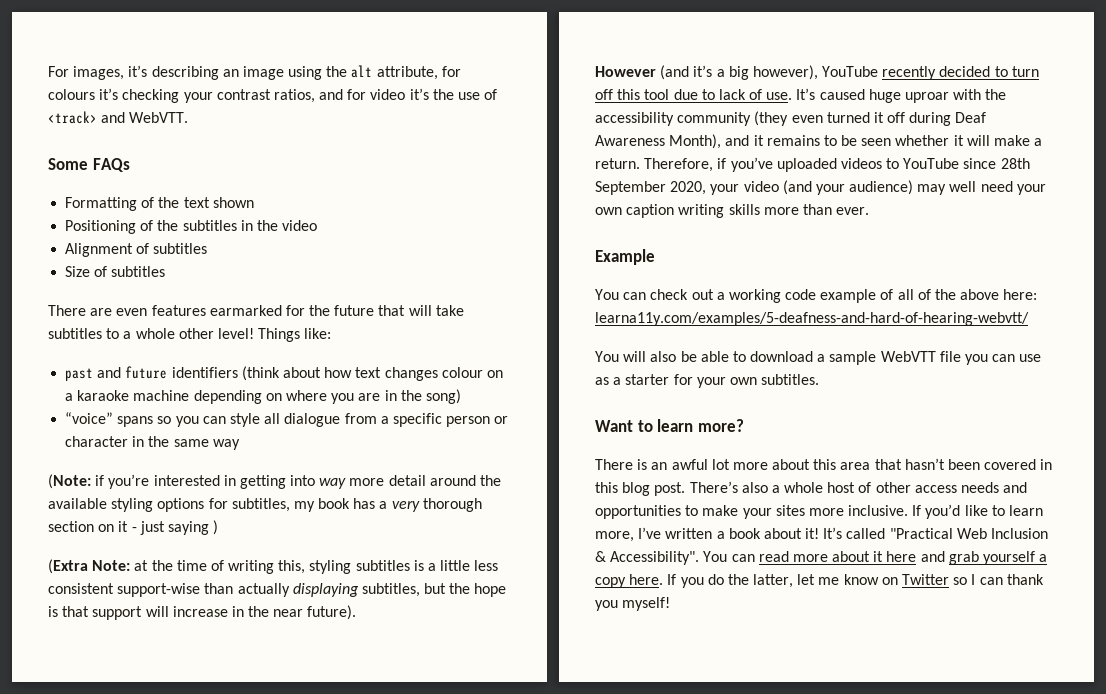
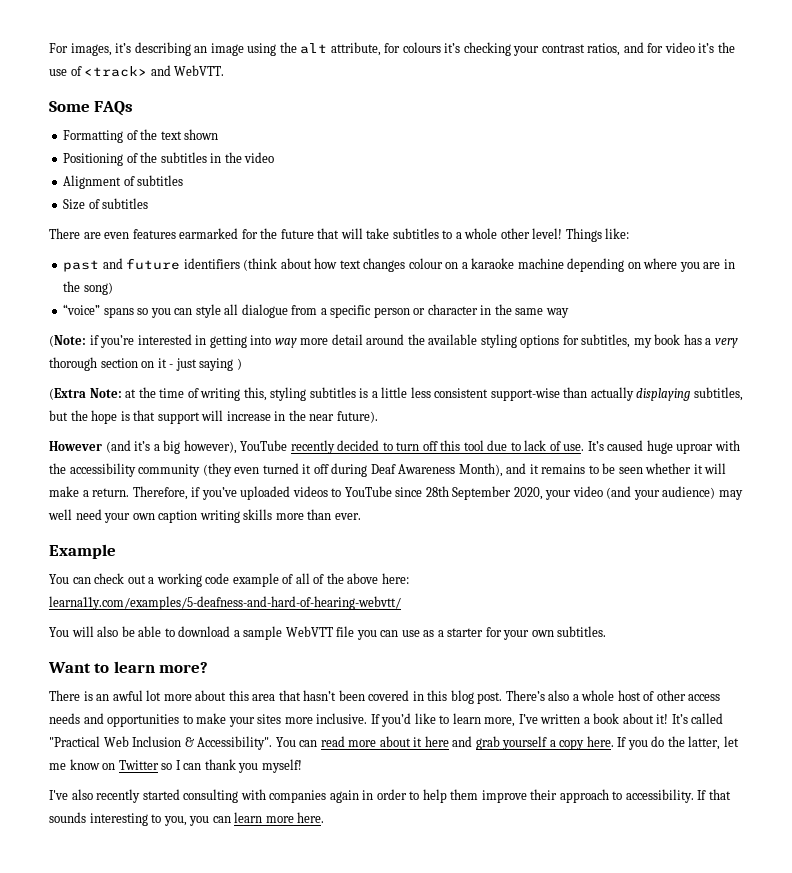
+ I've also recently started consulting with companies again in order to help them improve their approach to accessibility. If that sounds interesting to you, you can learn more here.

